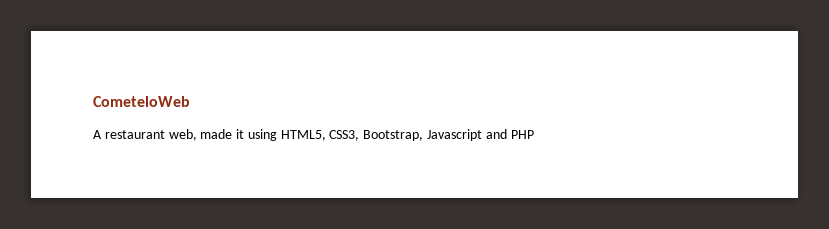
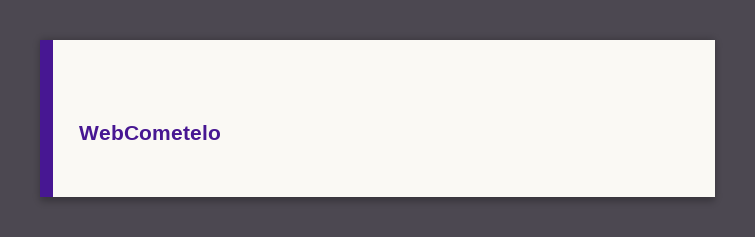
- CometeloWeb
- A restaurant web, made it using HTML5, CSS3, Bootstrap, Javascript and PHP
+ WebCometelo

